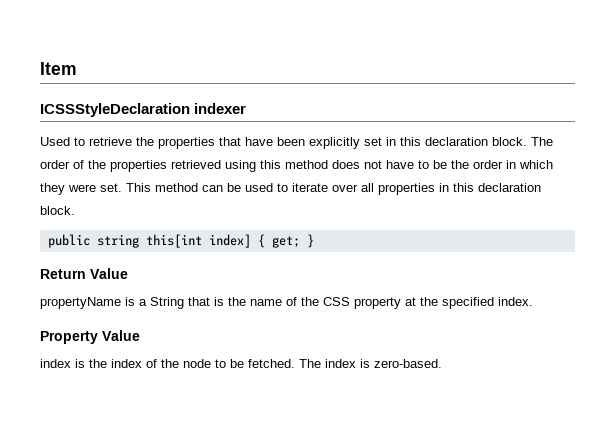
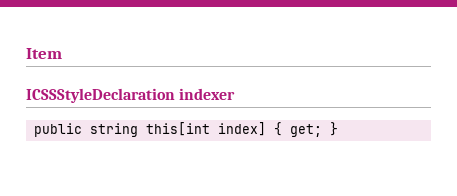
- Used to retrieve the properties that have been explicitly set in this declaration block. The order of the properties retrieved using this method does not have to be the order in which they were set. This method can be used to iterate over all properties in this declaration block.
- Return Value
- propertyName is a String that is the name of the CSS property at the specified index.
- Property Value
- index is the index of the node to be fetched. The index is zero-based.

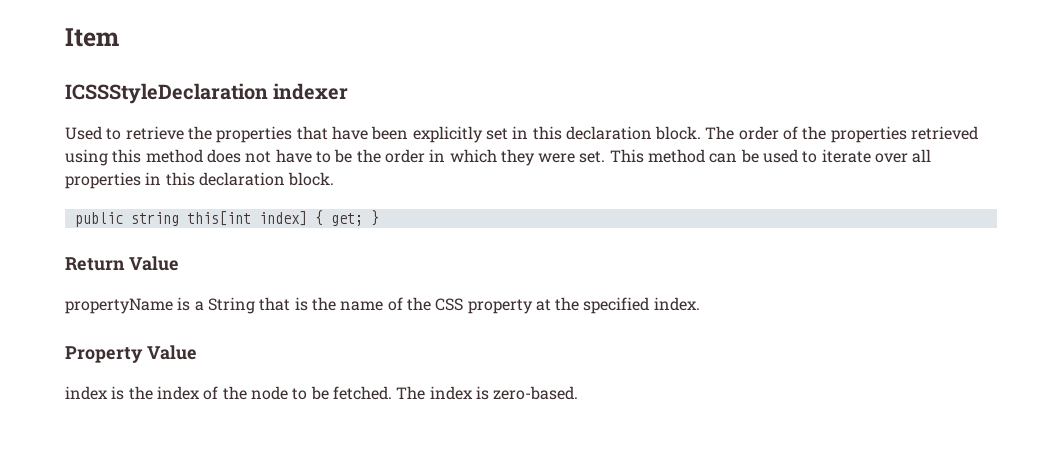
+ Used to retrieve the properties that have been explicitly set in this declaration block. The order of the properties retrieved using this method does not have to be the order in which they were set. This method can be used to iterate over all properties in this declaration block.
+ Return Value
+ propertyName is a String that is the name of the CSS property at the specified index.
+ Property Value
+ index is the index of the node to be fetched. The index is zero-based.

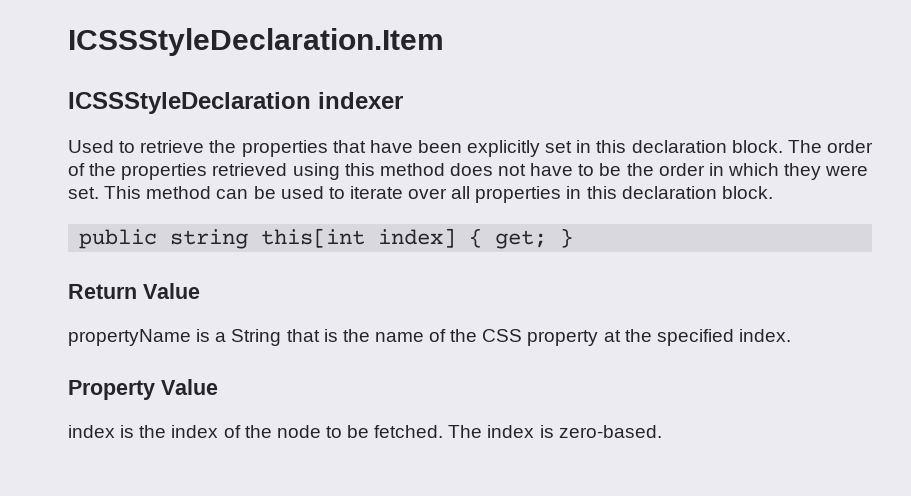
- Item
+ ICSSStyleDeclaration.Item

